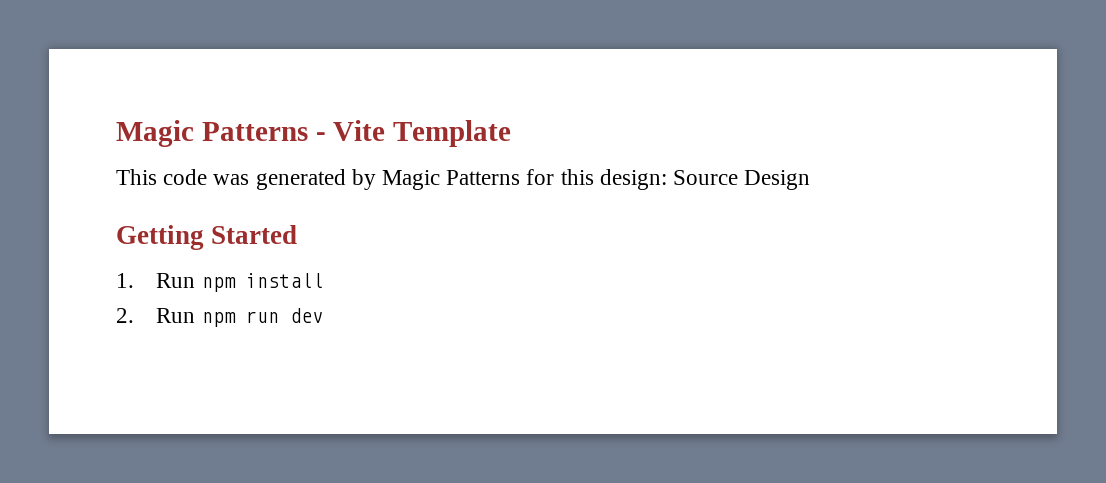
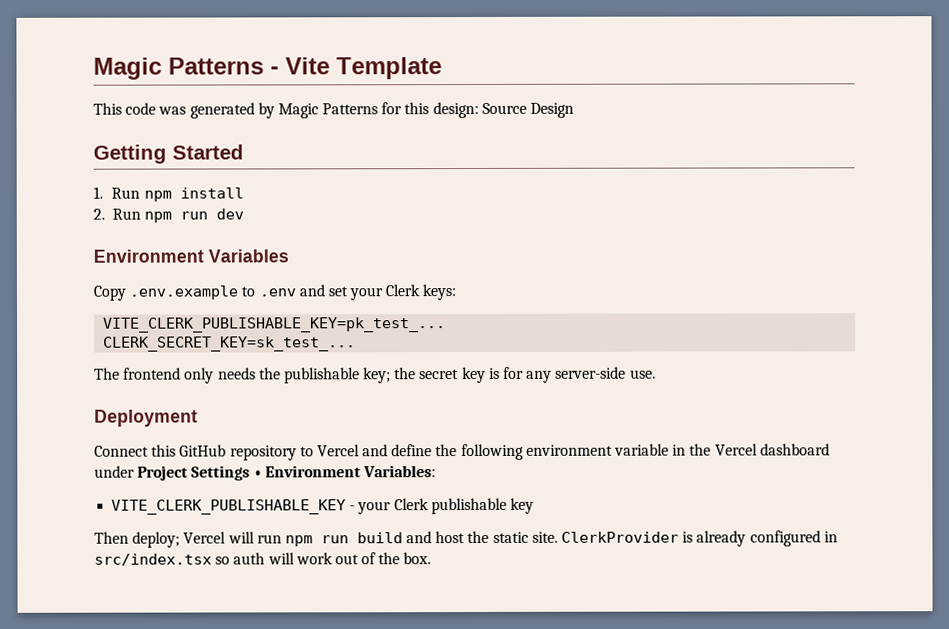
+ Environment Variables
+ Copy .env.example to .env and set your Clerk keys:
+ VITE_CLERK_PUBLISHABLE_KEY=pk_test_...
+ CLERK_SECRET_KEY=sk_test_...
+ The frontend only needs the publishable key; the secret key is for any server-side use.
+ Deployment
+ Connect this GitHub repository to Vercel and define the following environment variable in the Vercel dashboard under Project Settings • Environment Variables:
+ VITE_CLERK_PUBLISHABLE_KEY - your Clerk publishable key
+ Then deploy; Vercel will run npm run build and host the static site. ClerkProvider is already configured in src/index.tsx so auth will work out of the box.

